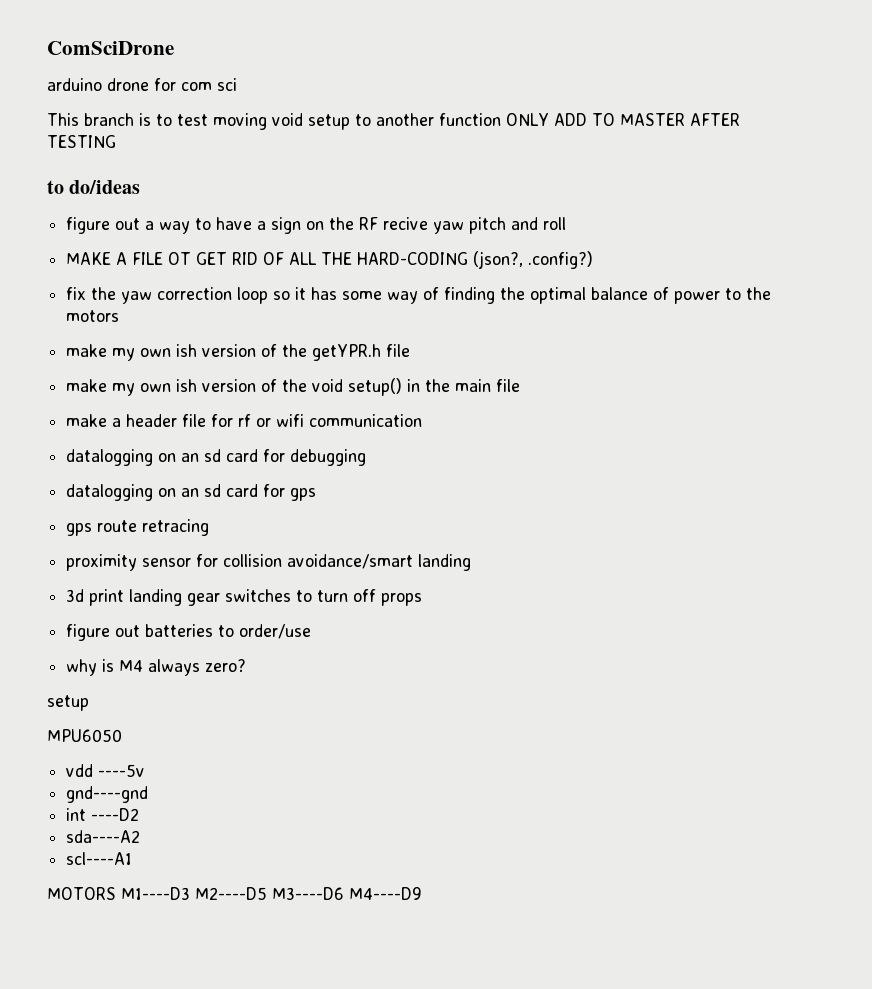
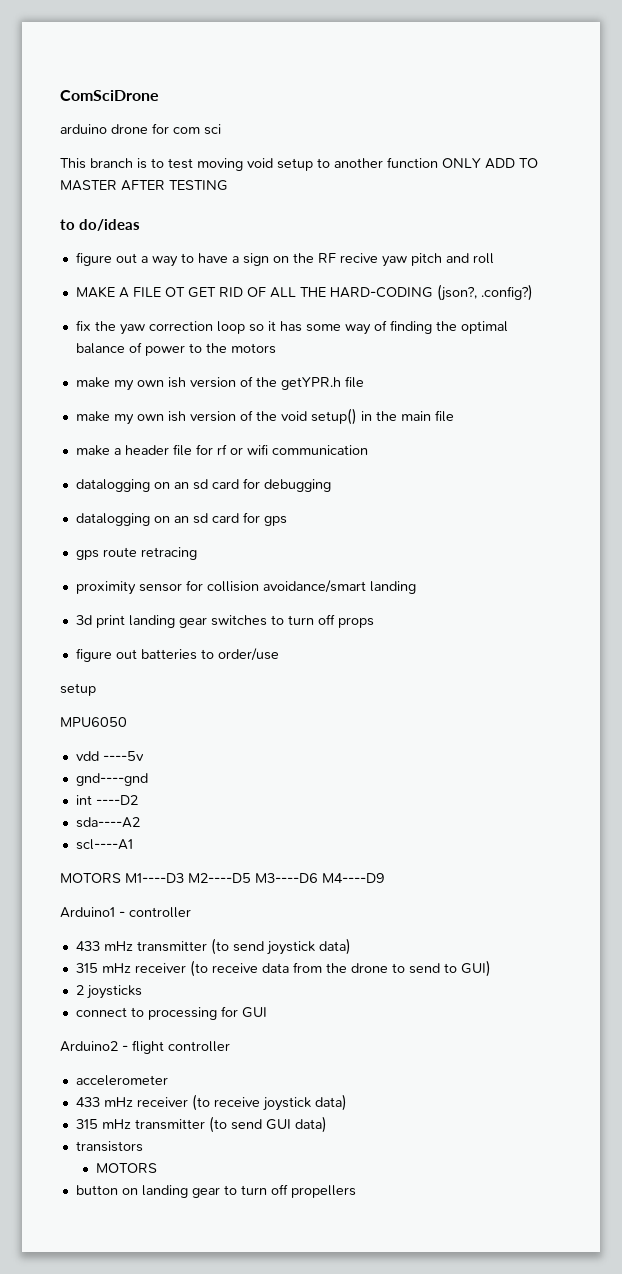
- why is M4 always zero?
+ Arduino1 - controller
+ 433 mHz transmitter (to send joystick data)
+ 315 mHz receiver (to receive data from the drone to send to GUI)
+ 2 joysticks
+ connect to processing for GUI
+ Arduino2 - flight controller
+ accelerometer
+ 433 mHz receiver (to receive joystick data)
+ 315 mHz transmitter (to send GUI data)
+ transistors
+ MOTORS
+ button on landing gear to turn off propellers

